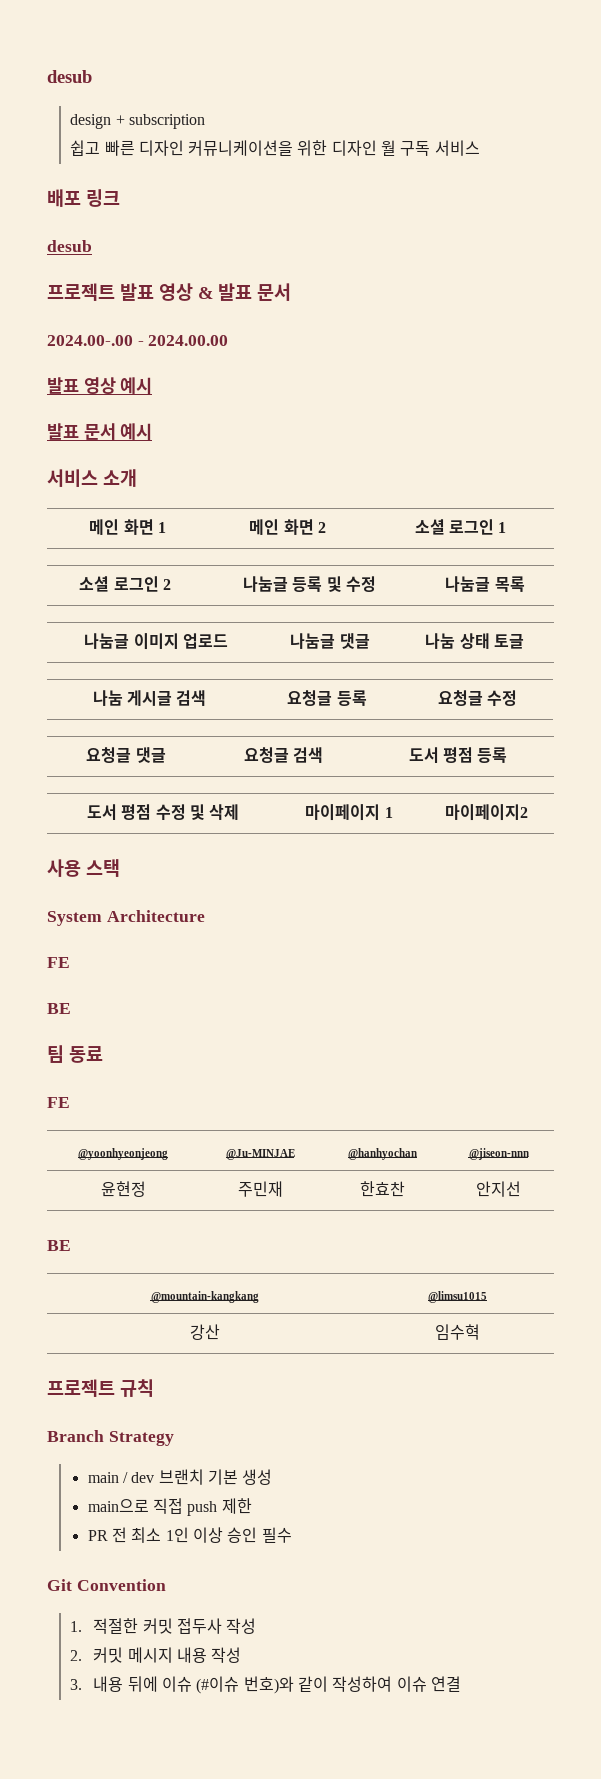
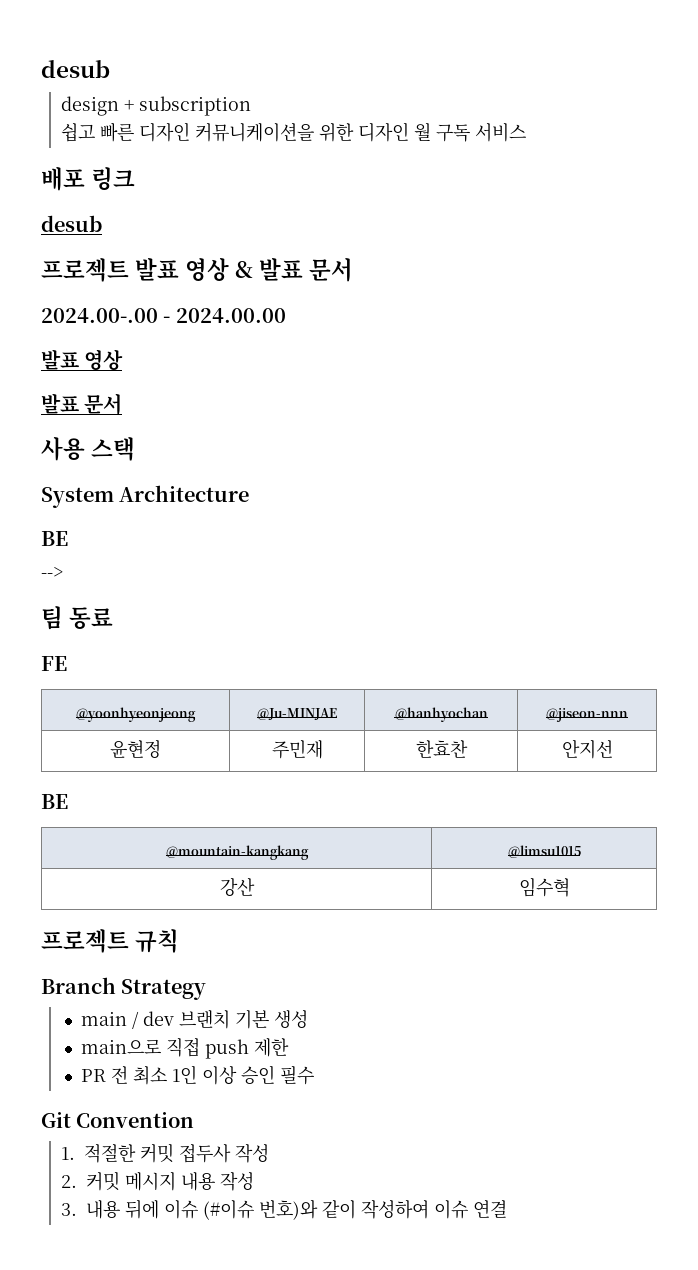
  2024.00-.00 - 2024.00.00
- 발표 영상 예시
- 발표 문서 예시
- 서비스 소개
- 메인 화면 1 | 메인 화면 2 | 소셜 로그인 1
- 소셜 로그인 2 | 나눔글 등록 및 수정 | 나눔글 목록
- 나눔글 이미지 업로드 | 나눔글 댓글 | 나눔 상태 토글
- 나눔 게시글 검색 | 요청글 등록 | 요청글 수정
- 요청글 댓글 | 요청글 검색 | 도서 평점 등록
- 도서 평점 수정 및 삭제 | 마이페이지 1 | 마이페이지2
+ 발표 영상
+ 발표 문서
  System Architecture
- FE
  BE
+ -->

